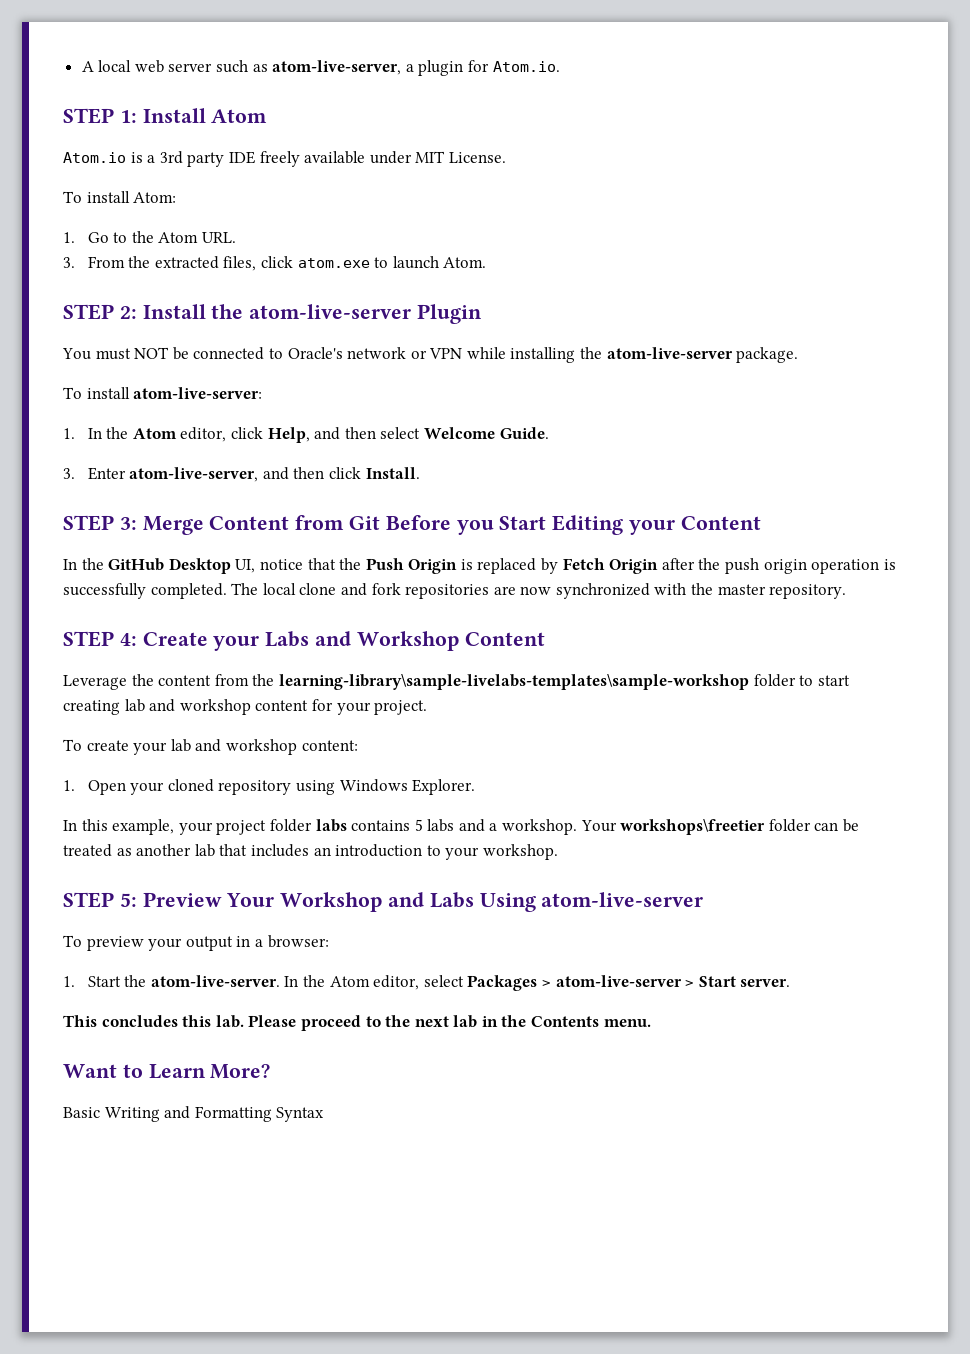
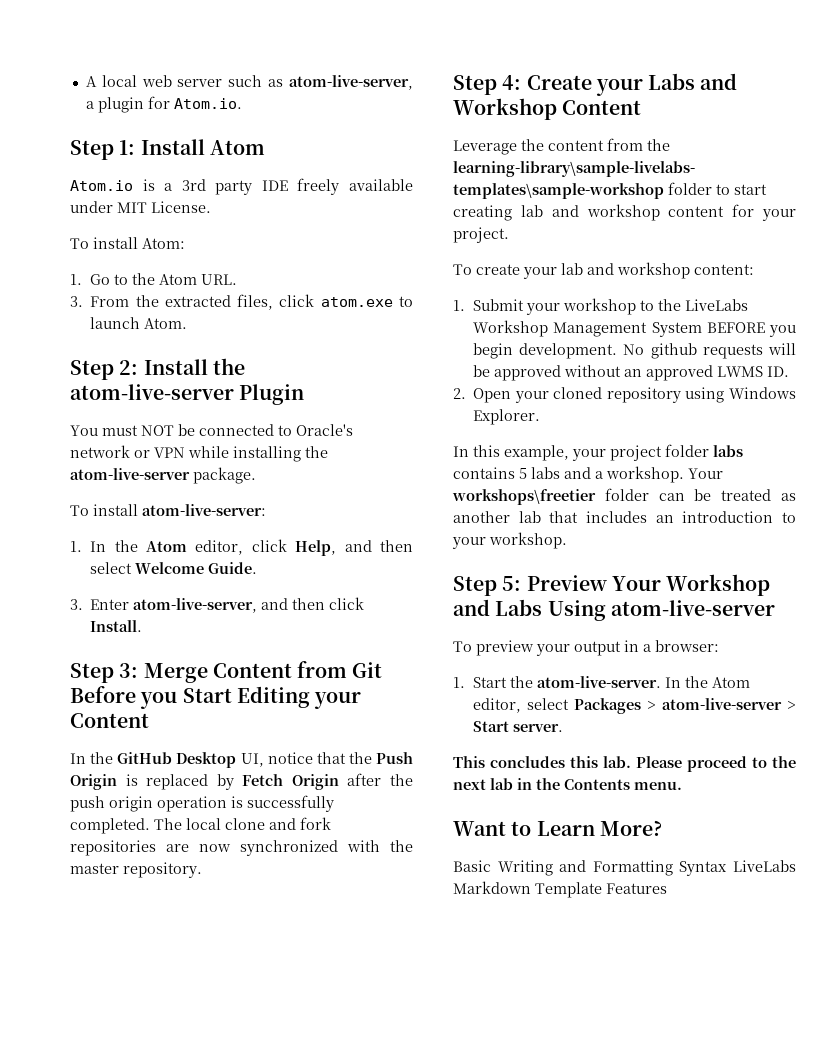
- STEP 1: Install Atom
+ Step 1: Install Atom
- STEP 2: Install the atom-live-server Plugin
+ Step 2: Install the atom-live-server Plugin
- STEP 3: Merge Content from Git Before you Start Editing your Content
+ Step 3: Merge Content from Git Before you Start Editing your Content
- STEP 4: Create your Labs and Workshop Content
+ Step 4: Create your Labs and Workshop Content
- 1. Open your cloned repository using Windows Explorer.
+ 1. Submit your workshop to the LiveLabs Workshop Management System BEFORE you begin development. No github requests will be approved without an approved LWMS ID.
+ 2. Open your cloned repository using Windows Explorer.
- STEP 5: Preview Your Workshop and Labs Using atom-live-server
+ Step 5: Preview Your Workshop and Labs Using atom-live-server
- Basic Writing and Formatting Syntax
+ Basic Writing and Formatting Syntax LiveLabs Markdown Template Features

